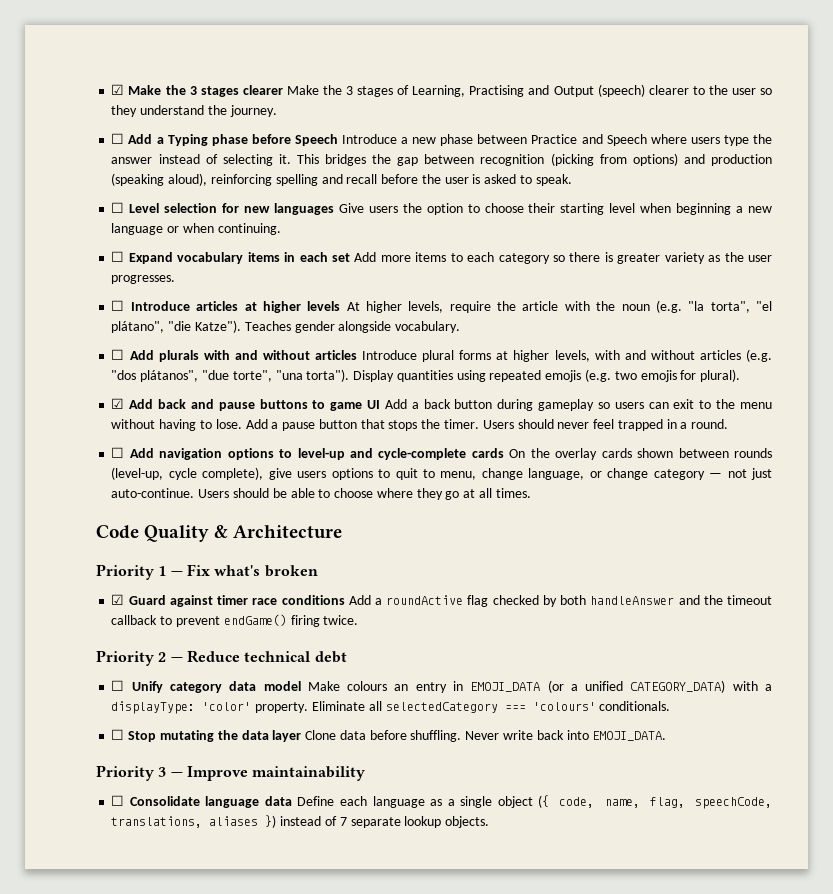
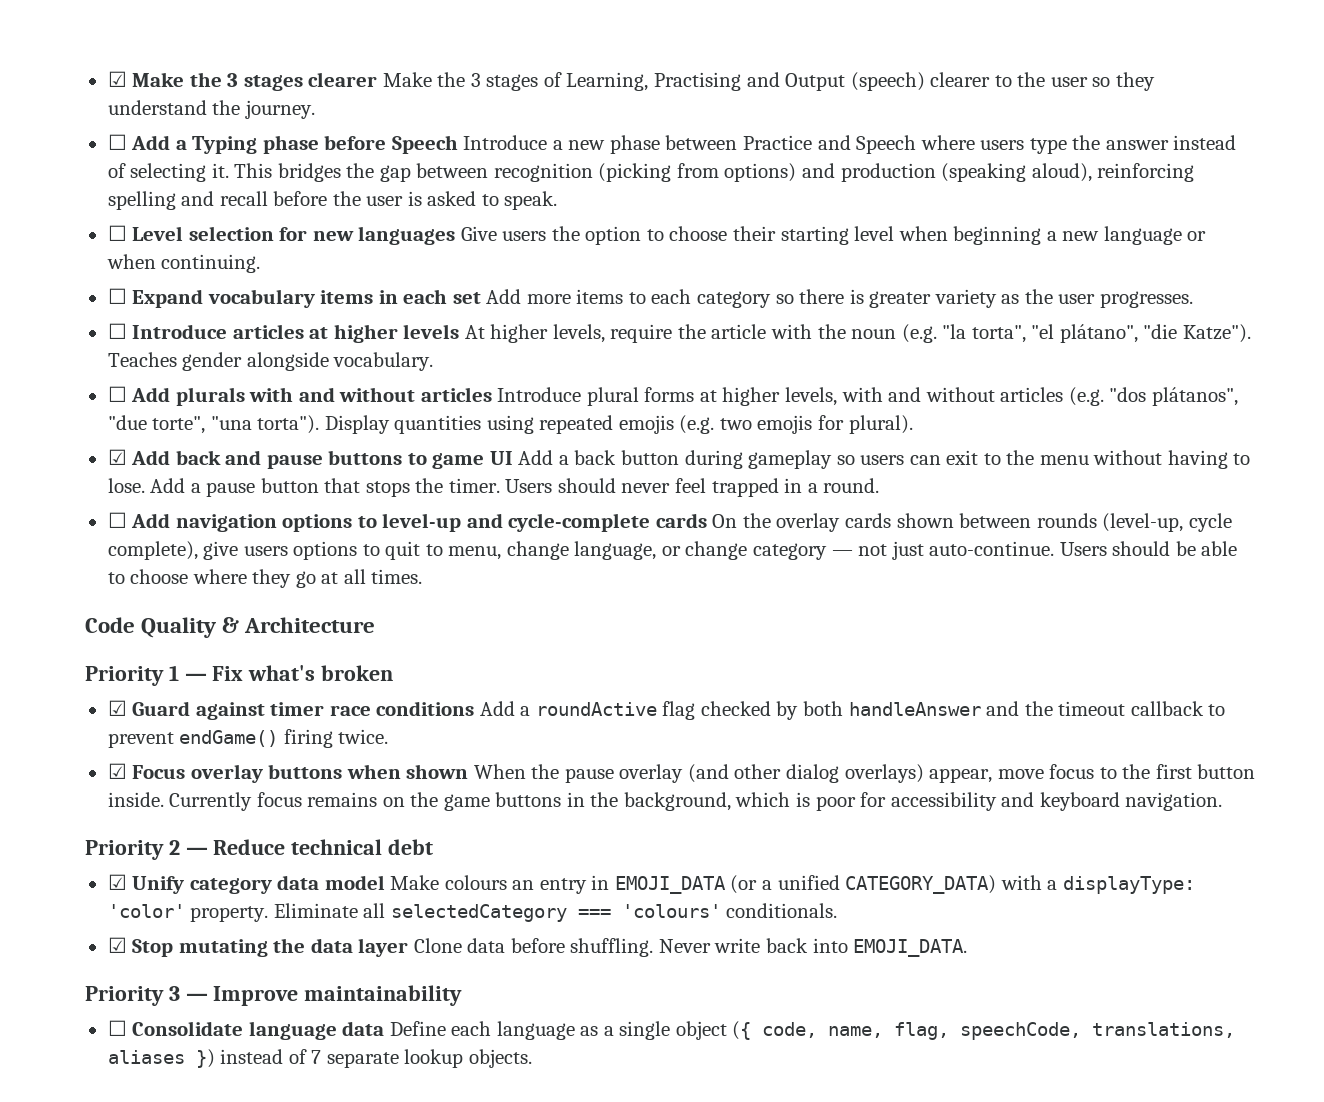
+ ☑ Focus overlay buttons when shown When the pause overlay (and other dialog overlays) appear, move focus to the first button inside. Currently focus remains on the game buttons in the background, which is poor for accessibility and keyboard navigation.
- ☐ Unify category data model Make colours an entry in EMOJI_DATA (or a unified CATEGORY_DATA) with a displayType: 'color' property.
+ ☑ Unify category data model Make colours an entry in EMOJI_DATA (or a unified CATEGORY_DATA) with a displayType: 'color' property.
- ☐ Stop mutating the data layer Clone data before shuffling.
+ ☑ Stop mutating the data layer Clone data before shuffling.

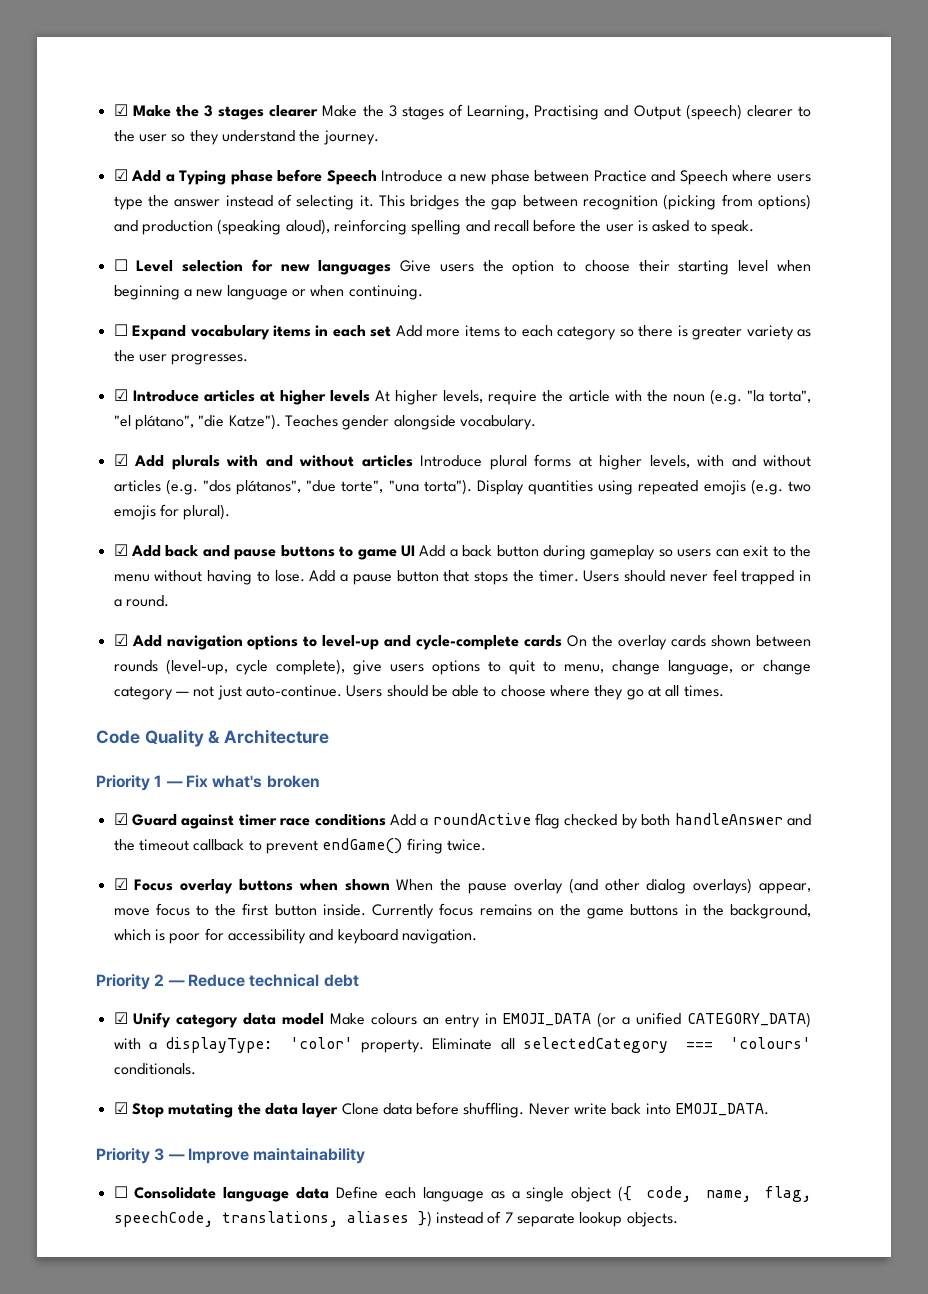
- ☐ Add a Typing phase before Speech Introduce a new phase between Practice and Speech where users type the answer instead of selecting it.
+ ☑ Add a Typing phase before Speech Introduce a new phase between Practice and Speech where users type the answer instead of selecting it.
- ☐ Introduce articles at higher levels At higher levels, require the article with the noun (e.g. "la torta", "el plátano", "die Katze").
+ ☑ Introduce articles at higher levels At higher levels, require the article with the noun (e.g. "la torta", "el plátano", "die Katze").
- ☐ Add plurals with and without articles Introduce plural forms at higher levels, with and without articles (e.g. "dos plátanos", "due torte", "una torta").
+ ☑ Add plurals with and without articles Introduce plural forms at higher levels, with and without articles (e.g. "dos plátanos", "due torte", "una torta").
- ☐ Add navigation options to level-up and cycle-complete cards On the overlay cards shown between rounds (level-up, cycle complete), give users options to quit to menu, change language, or change category — not just auto-continue.
+ ☑ Add navigation options to level-up and cycle-complete cards On the overlay cards shown between rounds (level-up, cycle complete), give users options to quit to menu, change language, or change category — not just auto-continue.

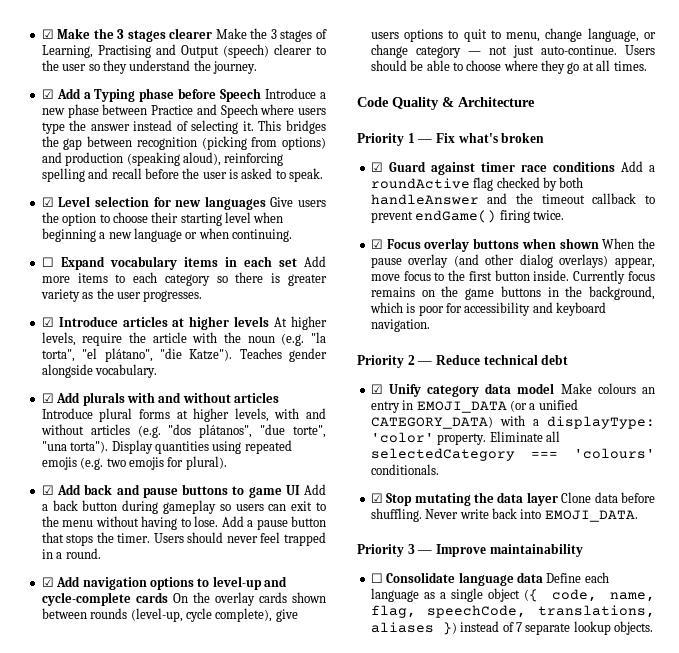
- ☐ Level selection for new languages Give users the option to choose their starting level when beginning a new language or when continuing.
+ ☑ Level selection for new languages Give users the option to choose their starting level when beginning a new language or when continuing.

